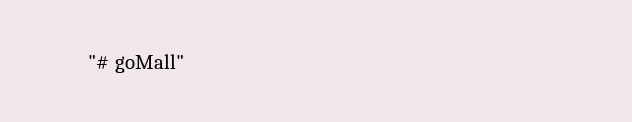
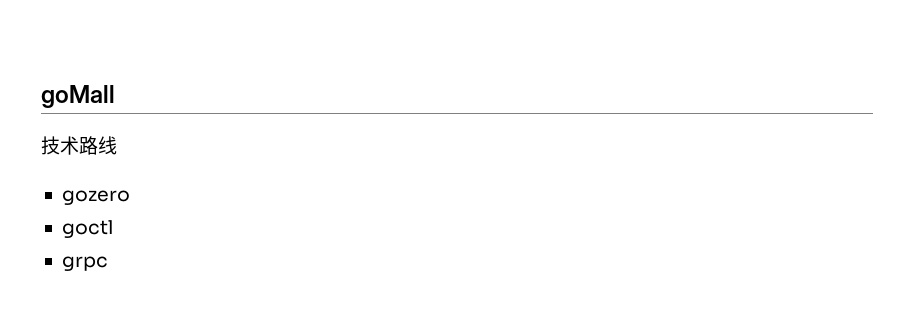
- "# goMall"
+ goMall
+ 技术路线
+ gozero
+ goctl
+ grpc

